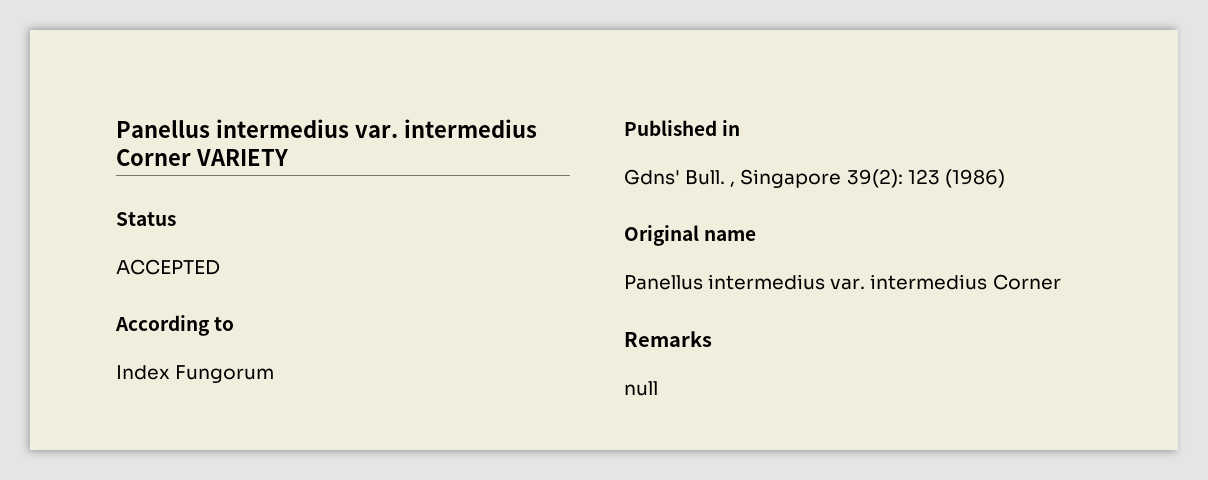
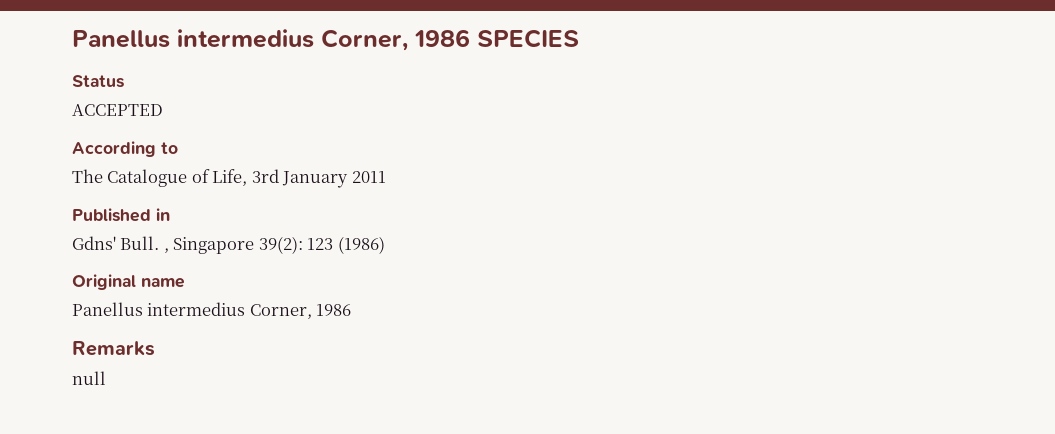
- Panellus intermedius var. intermedius Corner VARIETY
+ Panellus intermedius Corner, 1986 SPECIES
- Index Fungorum
+ The Catalogue of Life, 3rd January 2011
  Original name
- Panellus intermedius var. intermedius Corner
+ Panellus intermedius Corner, 1986

